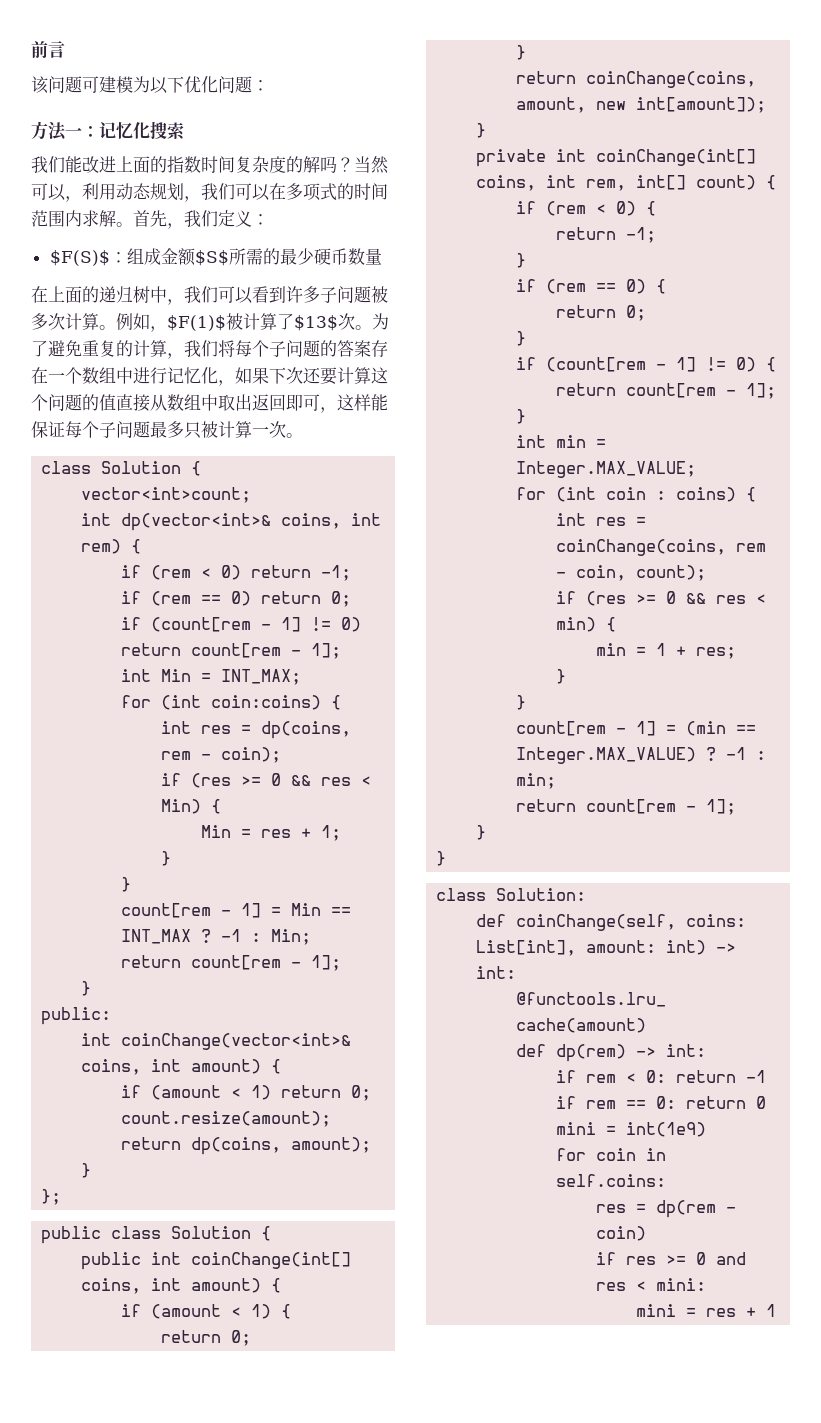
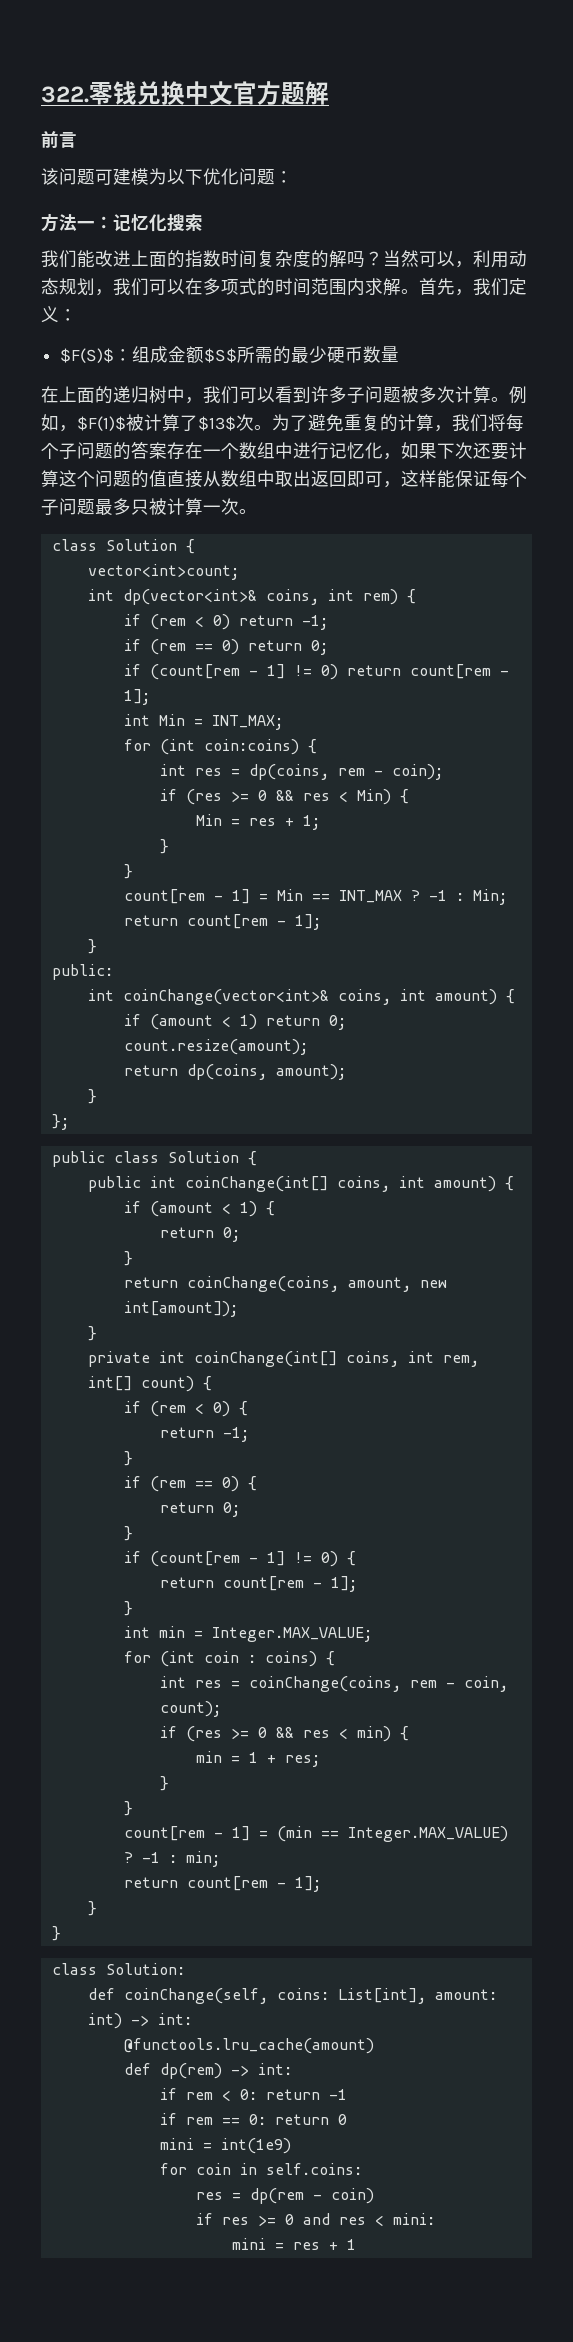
+ 322.零钱兑换中文官方题解

